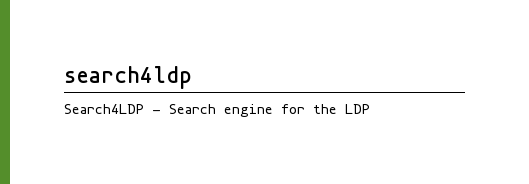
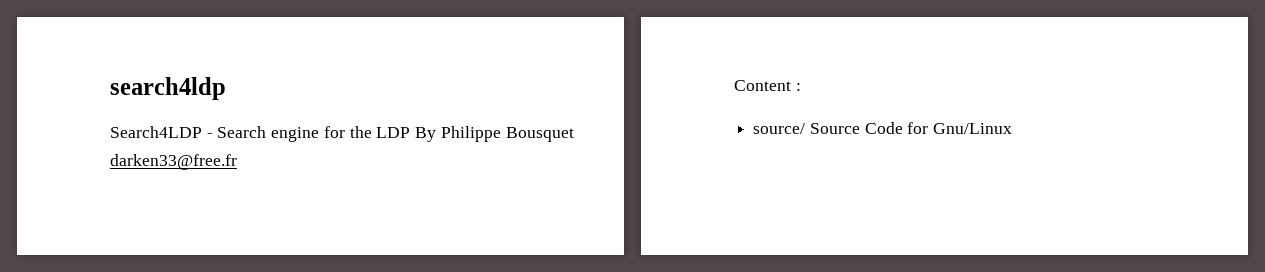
- Search4LDP - Search engine for the LDP
+ Search4LDP - Search engine for the LDP By Philippe Bousquet darken33@free.fr
+ Content :
+ source/ Source Code for Gnu/Linux

